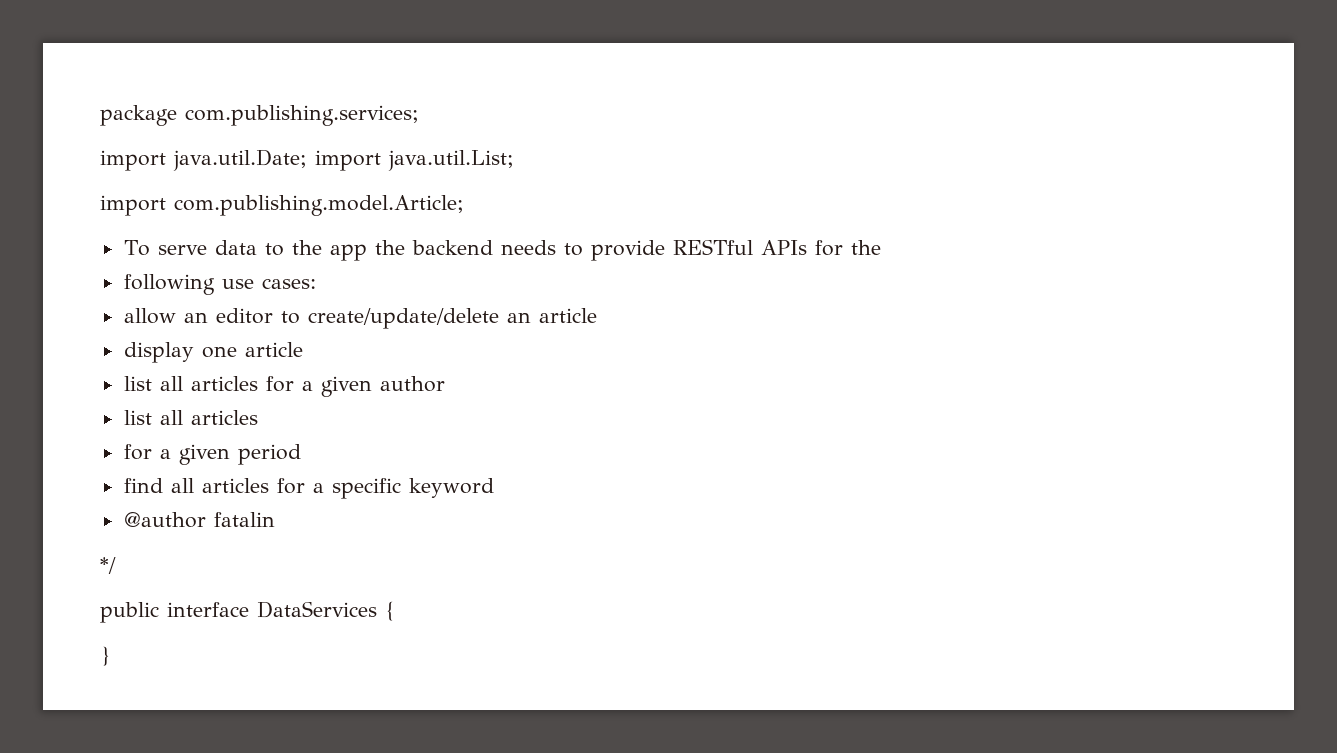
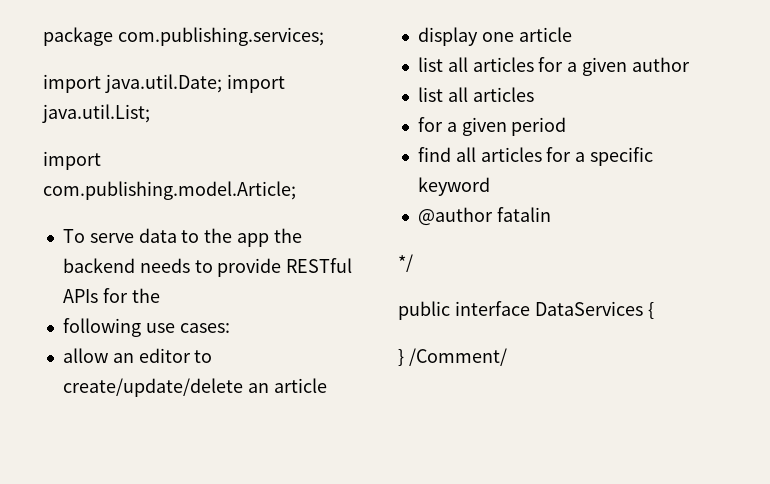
- }
+ } /Comment/

